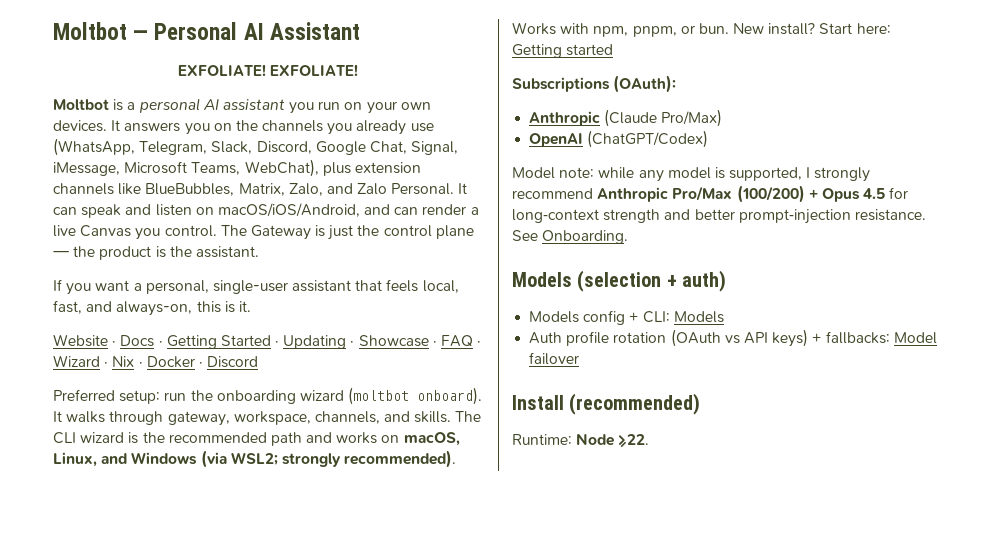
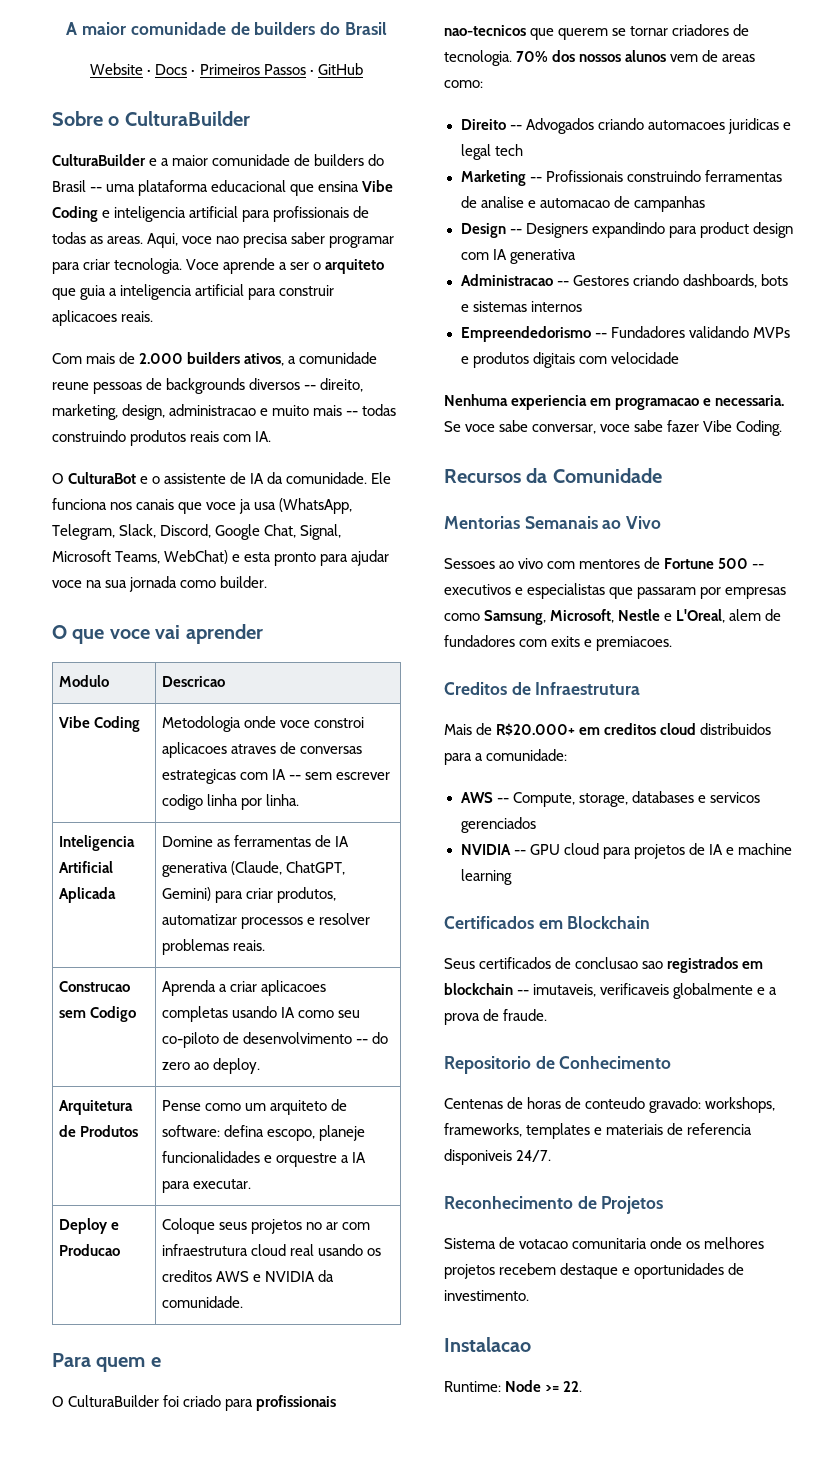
- Moltbot — Personal AI Assistant
- EXFOLIATE! EXFOLIATE!
- Moltbot is a personal AI assistant you run on your own devices. It answers you on the channels you already use (WhatsApp, Telegram, Slack, Discord, Google Chat, Signal, iMessage, Microsoft Teams, WebChat), plus extension channels like BlueBubbles, Matrix, Zalo, and Zalo Personal. It can speak and listen on macOS/iOS/Android, and can render a live Canvas you control. The Gateway is just the control plane — the product is the assistant.
- If you want a personal, single-user assistant that feels local, fast, and always-on, this is it.
- Website · Docs · Getting Started · Updating · Showcase · FAQ · Wizard · Nix · Docker · Discord
- Preferred setup: run the onboarding wizard (moltbot onboard). It walks through gateway, workspace, channels, and skills. The CLI wizard is the recommended path and works on macOS, Linux, and Windows (via WSL2; strongly recommended). Works with npm, pnpm, or bun. New install? Start here: Getting started
- Subscriptions (OAuth):
- Anthropic (Claude Pro/Max)
- OpenAI (ChatGPT/Codex)
- Model note: while any model is supported, I strongly recommend Anthropic Pro/Max (100/200) + Opus 4.5 for long‑context strength and better prompt‑injection resistance. See Onboarding.
- Models (selection + auth)
- Models config + CLI: Models
- Auth profile rotation (OAuth vs API keys) + fallbacks: Model failover
- Install (recommended)
+ A maior comunidade de builders do Brasil
+ Website · Docs · Primeiros Passos · GitHub
+ Sobre o CulturaBuilder
+ CulturaBuilder e a maior comunidade de builders do Brasil -- uma plataforma educacional que ensina Vibe Coding e inteligencia artificial para profissionais de todas as areas. Aqui, voce nao precisa saber programar para criar tecnologia. Voce aprende a ser o arquiteto que guia a inteligencia artificial para construir aplicacoes reais.
+ Com mais de 2.000 builders ativos, a comunidade reune pessoas de backgrounds diversos -- direito, marketing, design, administracao e muito mais -- todas construindo produtos reais com IA.
+ O CulturaBot e o assistente de IA da comunidade. Ele funciona nos canais que voce ja usa (WhatsApp, Telegram, Slack, Discord, Google Chat, Signal, Microsoft Teams, WebChat) e esta pronto para ajudar voce na sua jornada como builder.
+ O que voce vai aprender
+ Modulo | Descricao
+ Vibe Coding | Metodologia onde voce constroi aplicacoes atraves de conversas estrategicas com IA -- sem escrever codigo linha por linha.
+ Inteligencia Artificial Aplicada | Domine as ferramentas de IA generativa (Claude, ChatGPT, Gemini) para criar produtos, automatizar processos e resolver problemas reais.
+ Construcao sem Codigo | Aprenda a criar aplicacoes completas usando IA como seu co-piloto de desenvolvimento -- do zero ao deploy.
+ Arquitetura de Produtos | Pense como um arquiteto de software: defina escopo, planeje funcionalidades e orquestre a IA para executar.
+ Deploy e Producao | Coloque seus projetos no ar com infraestrutura cloud real usando os creditos AWS e NVIDIA da comunidade.
+ Para quem e
+ O CulturaBuilder foi criado para profissionais nao-tecnicos que querem se tornar criadores de tecnologia. 70% dos nossos alunos vem de areas como:
+ Direito -- Advogados criando automacoes juridicas e legal tech
+ Marketing -- Profissionais construindo ferramentas de analise e automacao de campanhas
+ Design -- Designers expandindo para product design com IA generativa
+ Administracao -- Gestores criando dashboards, bots e sistemas internos
+ Empreendedorismo -- Fundadores validando MVPs e produtos digitais com velocidade
+ Nenhuma experiencia em programacao e necessaria. Se voce sabe conversar, voce sabe fazer Vibe Coding.
+ Recursos da Comunidade
+ Mentorias Semanais ao Vivo
+ Sessoes ao vivo com mentores de Fortune 500 -- executivos e especialistas que passaram por empresas como Samsung, Microsoft, Nestle e L'Oreal, alem de fundadores com exits e premiacoes.
+ Creditos de Infraestrutura
+ Mais de R$20.000+ em creditos cloud distribuidos para a comunidade:
+ AWS -- Compute, storage, databases e servicos gerenciados
+ NVIDIA -- GPU cloud para projetos de IA e machine learning
+ Certificados em Blockchain
+ Seus certificados de conclusao sao registrados em blockchain -- imutaveis, verificaveis globalmente e a prova de fraude.
+ Repositorio de Conhecimento
+ Centenas de horas de conteudo gravado: workshops, frameworks, templates e materiais de referencia disponiveis 24/7.
+ Reconhecimento de Projetos
+ Sistema de votacao comunitaria onde os melhores projetos recebem destaque e oportunidades de investimento.
+ Instalacao
- Runtime: Node ≥22.
+ Runtime: Node >= 22.

